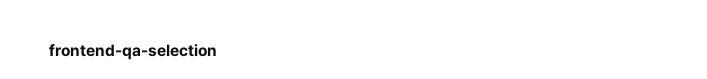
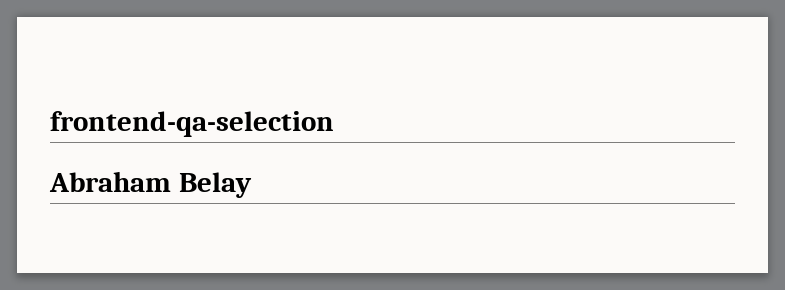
+ Abraham Belay

